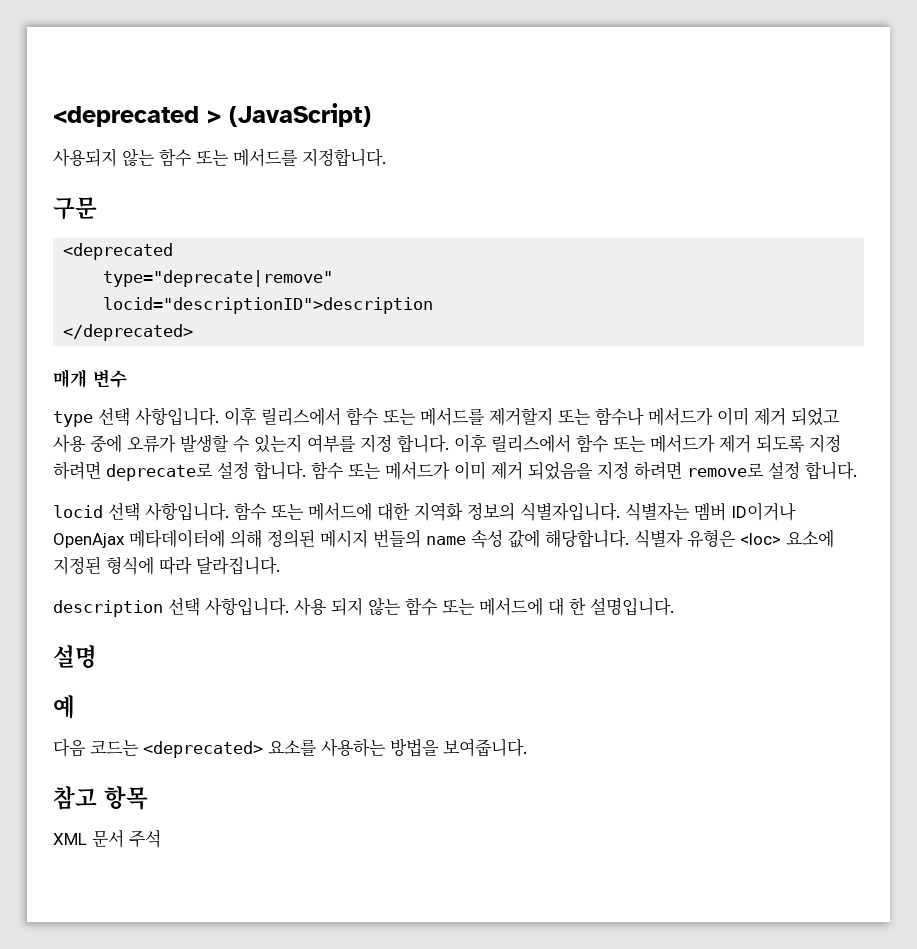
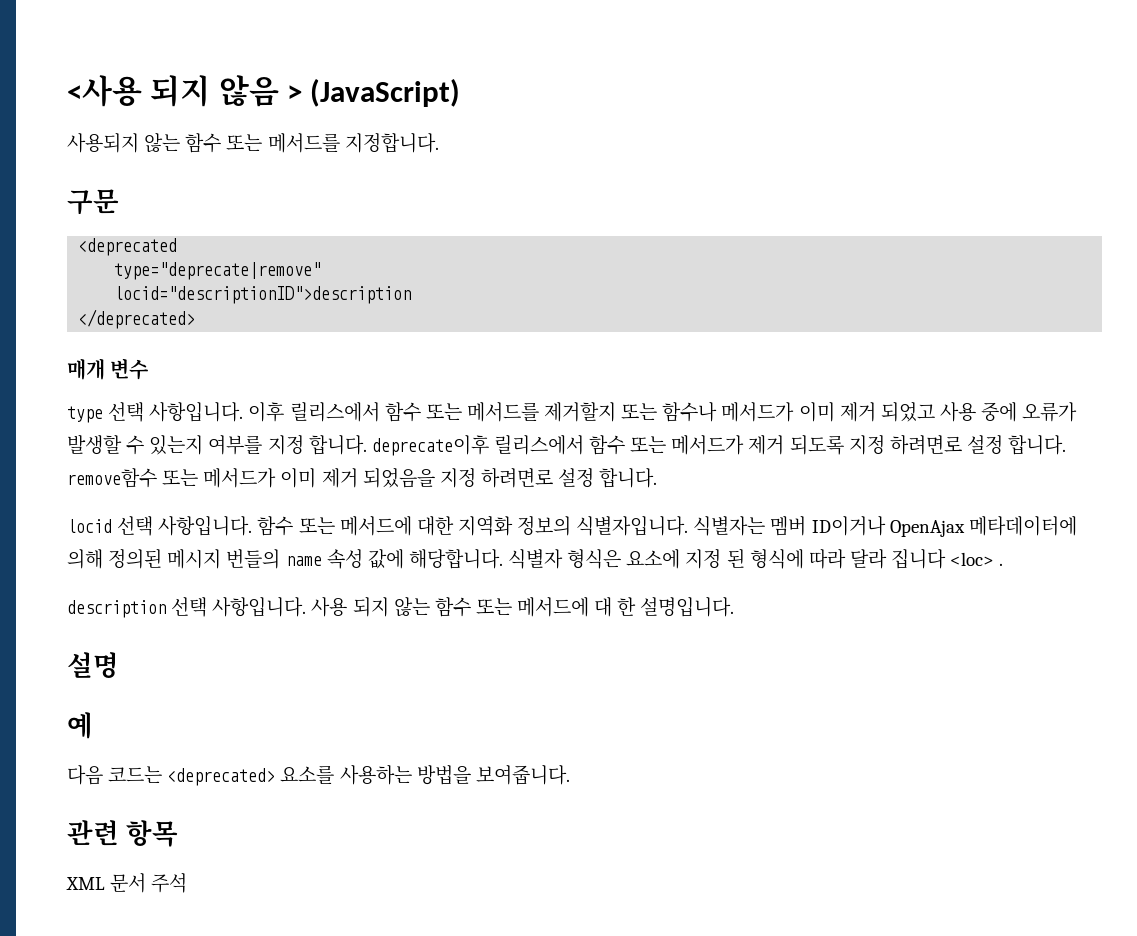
- <deprecated > (JavaScript)
+ <사용 되지 않음 > (JavaScript)
- 이후 릴리스에서 함수 또는 메서드를 제거할지 또는 함수나 메서드가 이미 제거 되었고 사용 중에 오류가 발생할 수 있는지 여부를 지정 합니다. 이후 릴리스에서 함수 또는 메서드가 제거 되도록 지정 하려면 deprecate로 설정 합니다. 함수 또는 메서드가 이미 제거 되었음을 지정 하려면 remove로 설정 합니다.
+ 이후 릴리스에서 함수 또는 메서드를 제거할지 또는 함수나 메서드가 이미 제거 되었고 사용 중에 오류가 발생할 수 있는지 여부를 지정 합니다. deprecate이후 릴리스에서 함수 또는 메서드가 제거 되도록 지정 하려면로 설정 합니다. remove함수 또는 메서드가 이미 제거 되었음을 지정 하려면로 설정 합니다.
- 식별자 유형은 <loc> 요소에 지정된 형식에 따라 달라집니다.
+ 식별자 형식은 요소에 지정 된 형식에 따라 달라 집니다 <loc> .
- 참고 항목
+ 관련 항목

